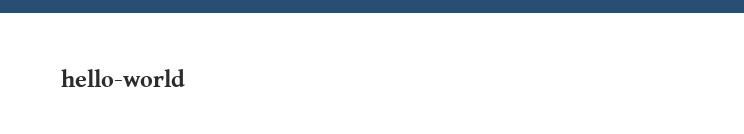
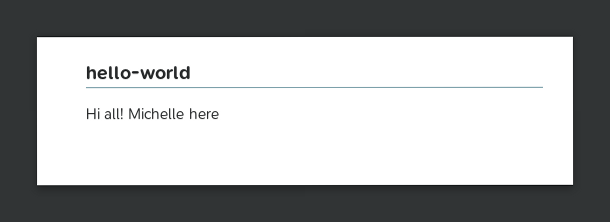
+ Hi all! Michelle here

